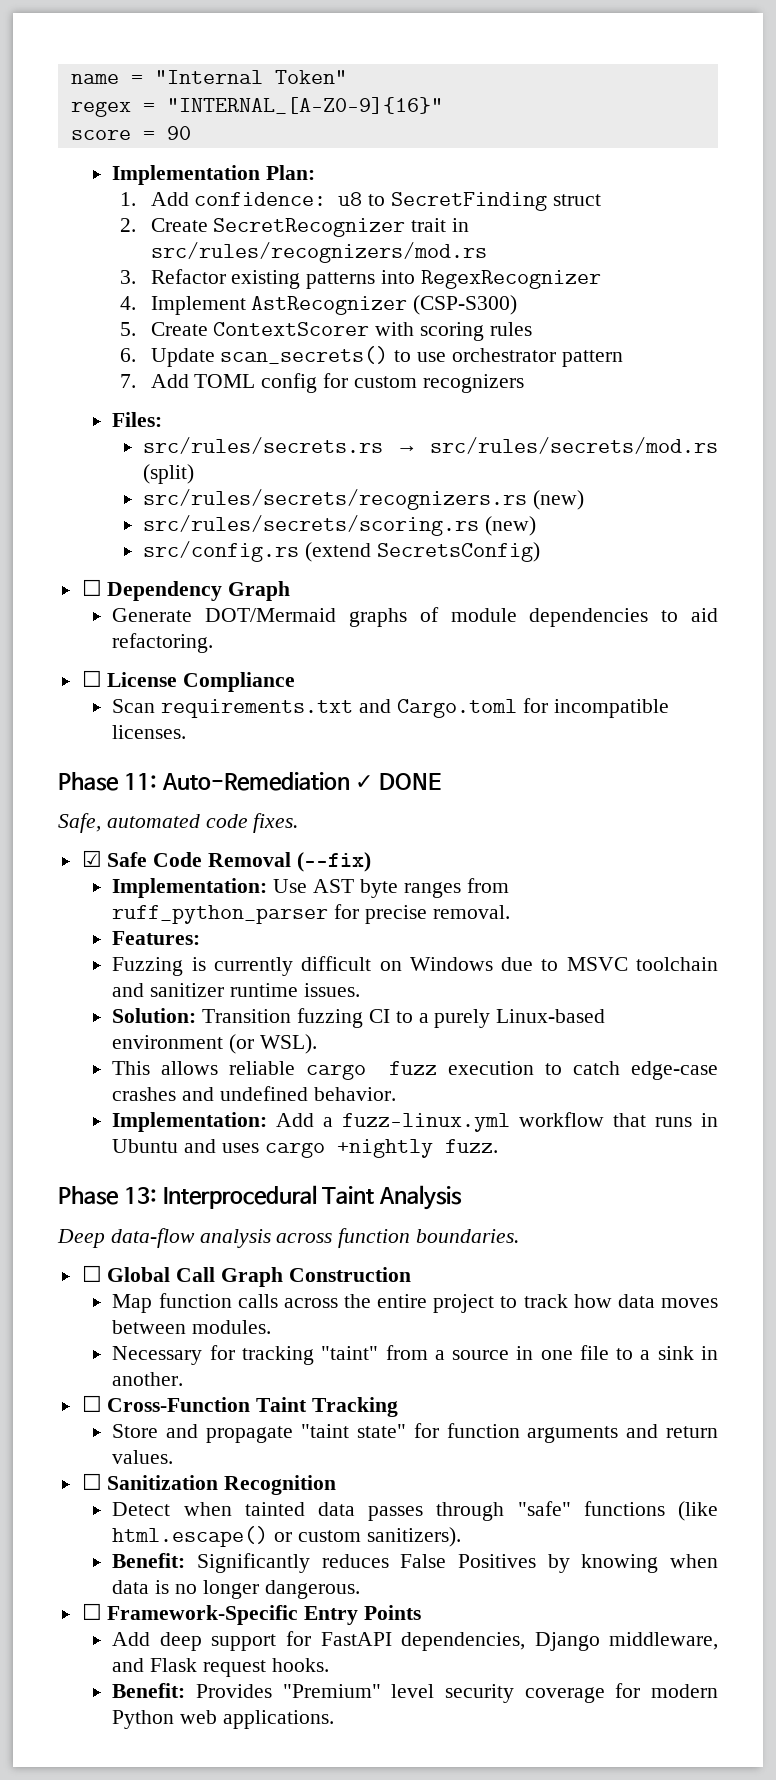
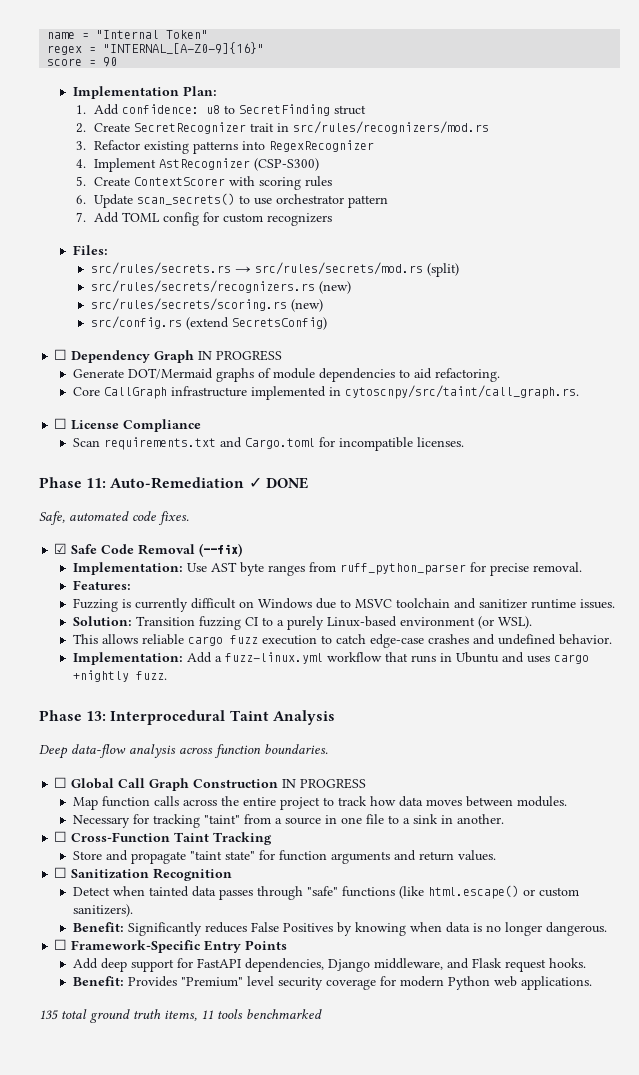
- ☐ Dependency Graph
+ ☐ Dependency Graph IN PROGRESS
+ Core CallGraph infrastructure implemented in cytoscnpy/src/taint/call_graph.rs.
- ☐ Global Call Graph Construction
+ ☐ Global Call Graph Construction IN PROGRESS
+ 135 total ground truth items, 11 tools benchmarked

